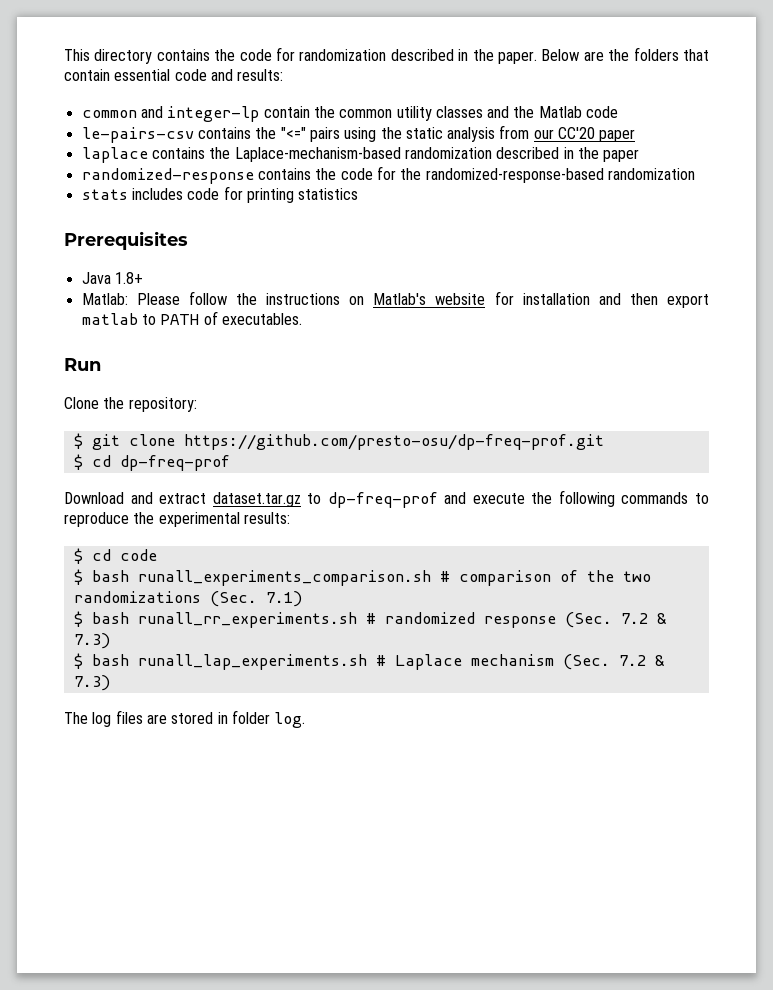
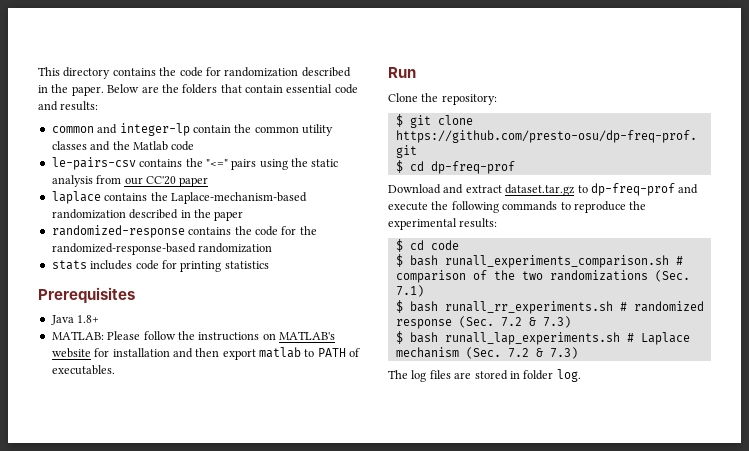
- Matlab: Please follow the instructions on Matlab's website for installation and then export matlab to PATH of executables.
+ MATLAB: Please follow the instructions on MATLAB's website for installation and then export matlab to PATH of executables.

